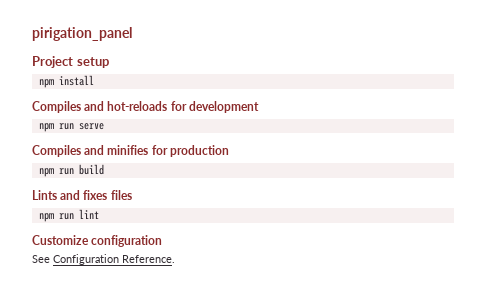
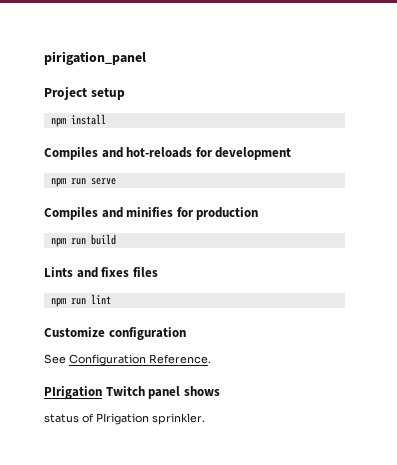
+ PIrigation Twitch panel shows
+ status of PIrigation sprinkler.

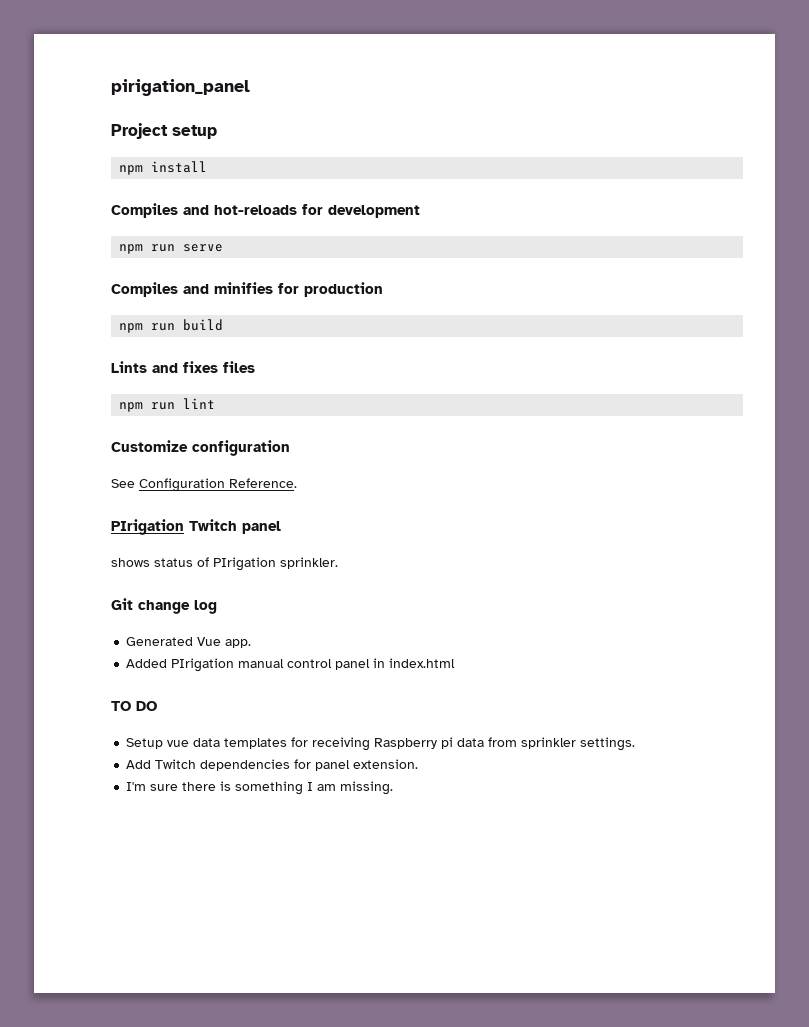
- PIrigation Twitch panel shows
- status of PIrigation sprinkler.
+ PIrigation Twitch panel
+ shows status of PIrigation sprinkler.
+ Git change log
+ Generated Vue app.
+ Added PIrigation manual control panel in index.html
+ TO DO
+ Setup vue data templates for receiving Raspberry pi data from sprinkler settings.
+ Add Twitch dependencies for panel extension.
+ I'm sure there is something I am missing.

